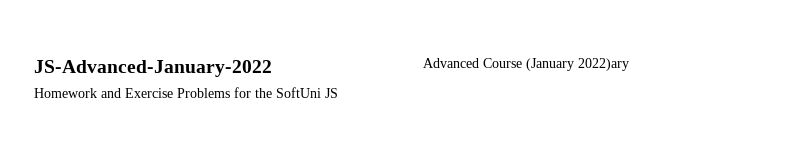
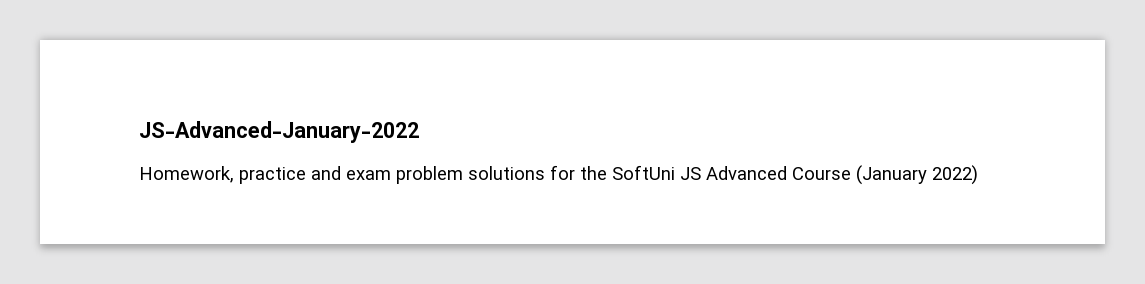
- Homework and Exercise Problems for the SoftUni JS Advanced Course (January 2022)ary
+ Homework, practice and exam problem solutions for the SoftUni JS Advanced Course (January 2022)

